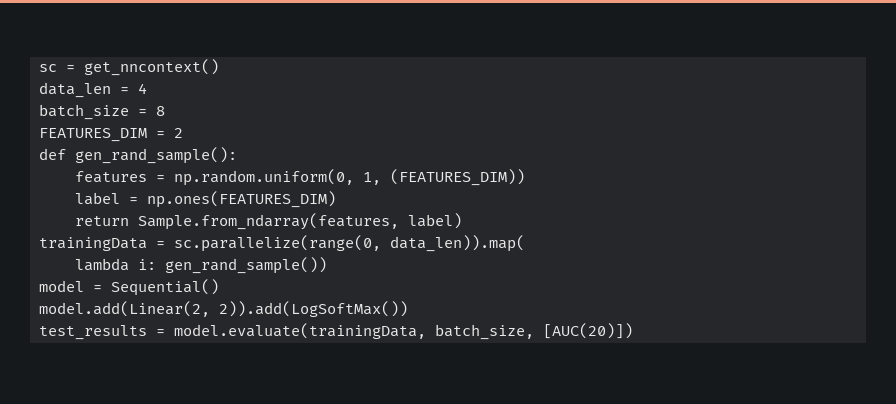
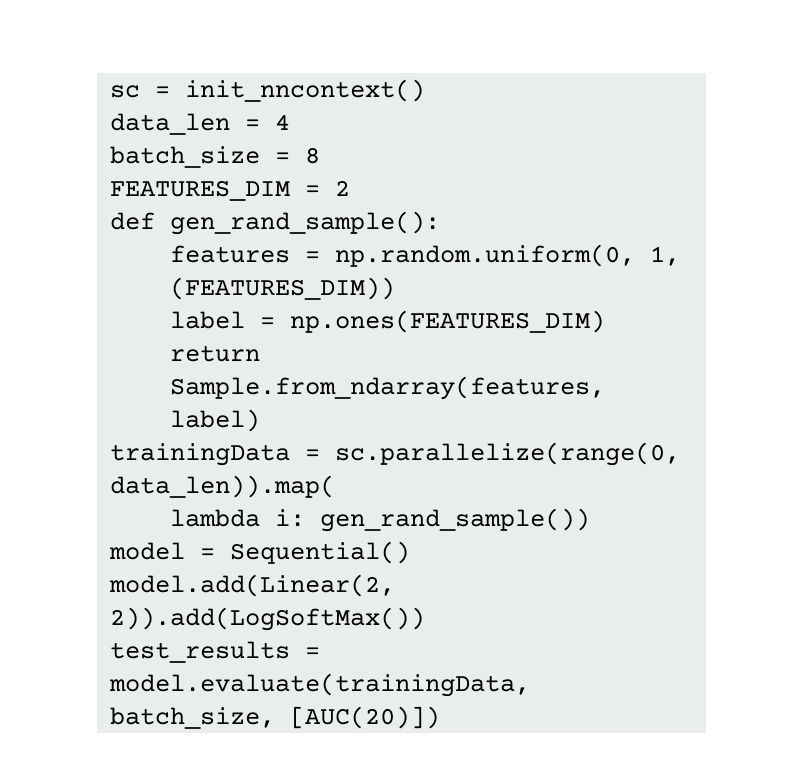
- sc = get_nncontext()
+ sc = init_nncontext()

